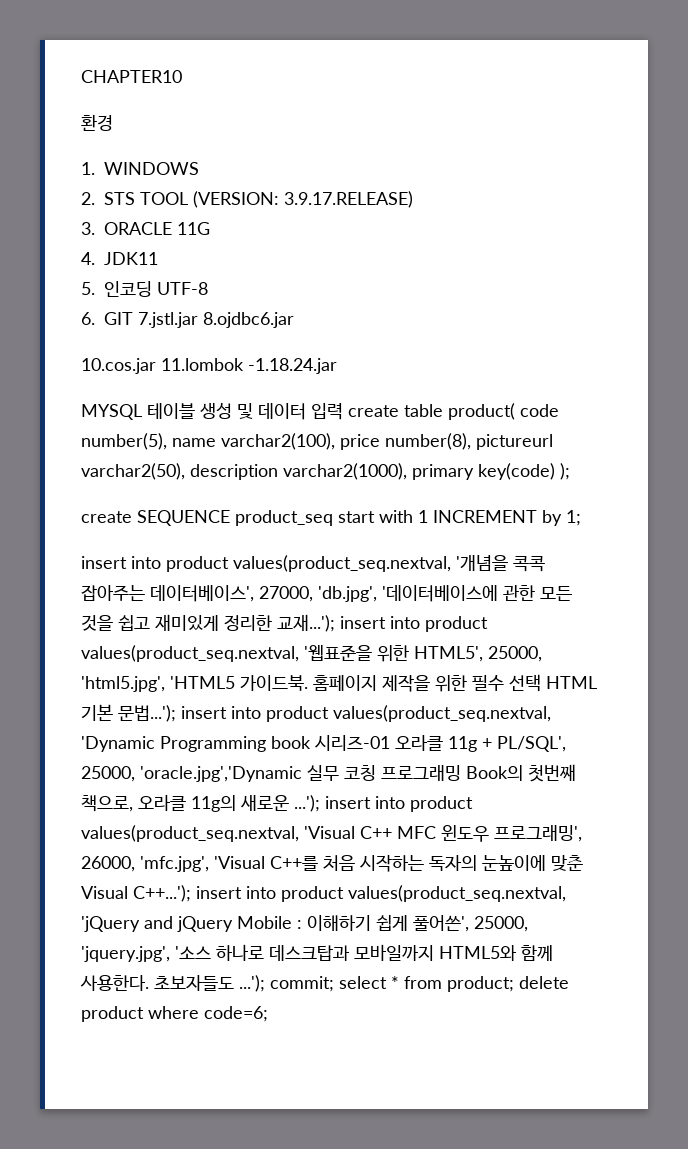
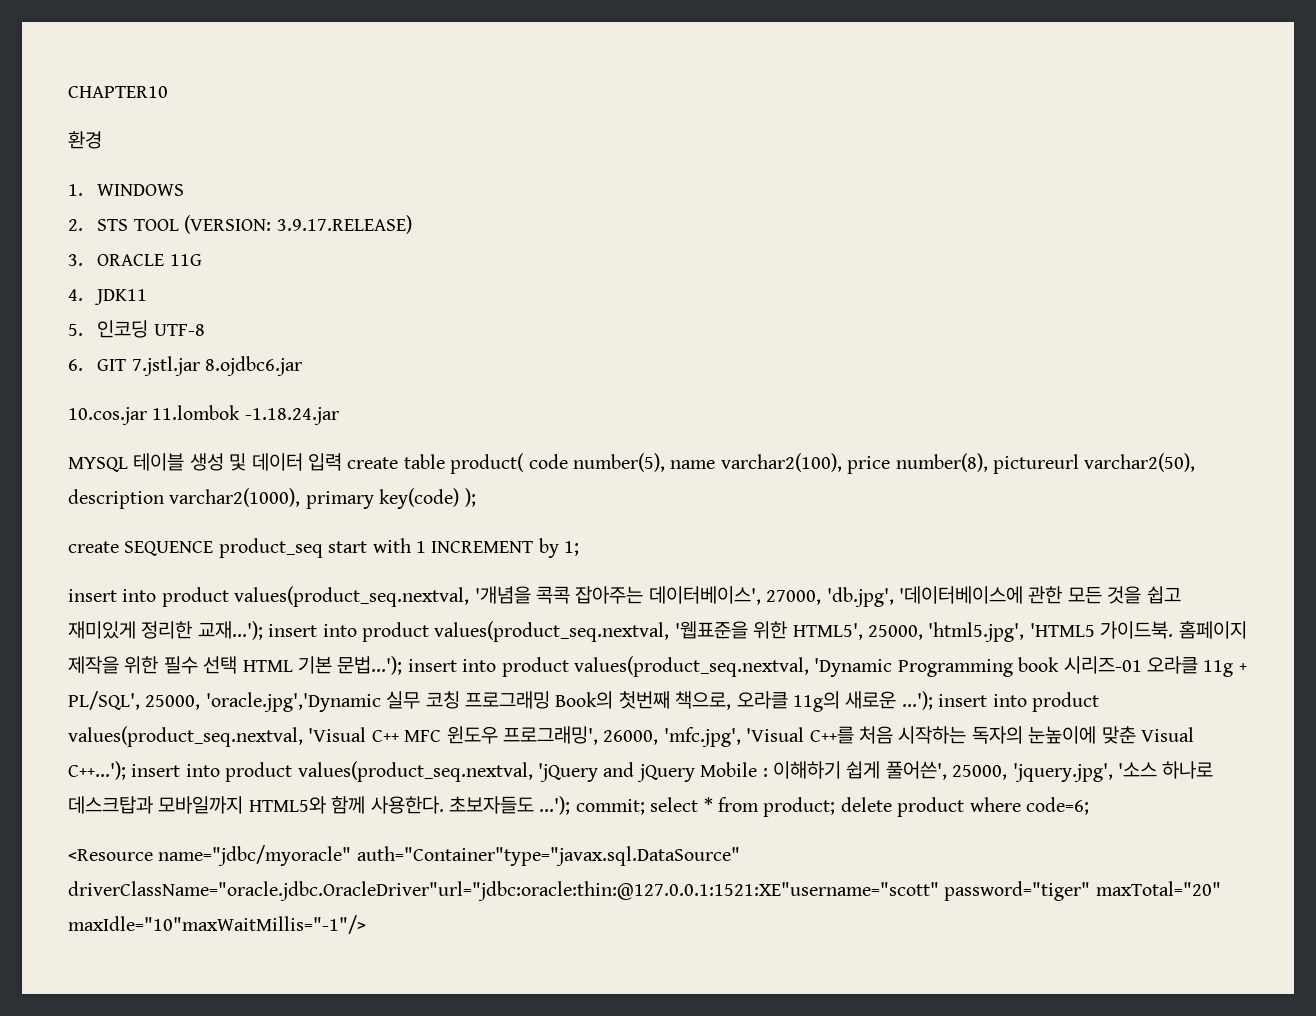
+ <Resource name="jdbc/myoracle" auth="Container"type="javax.sql.DataSource" driverClassName="oracle.jdbc.OracleDriver"url="jdbc:oracle:thin:@127.0.0.1:1521:XE"username="scott" password="tiger" maxTotal="20" maxIdle="10"maxWaitMillis="-1"/>

